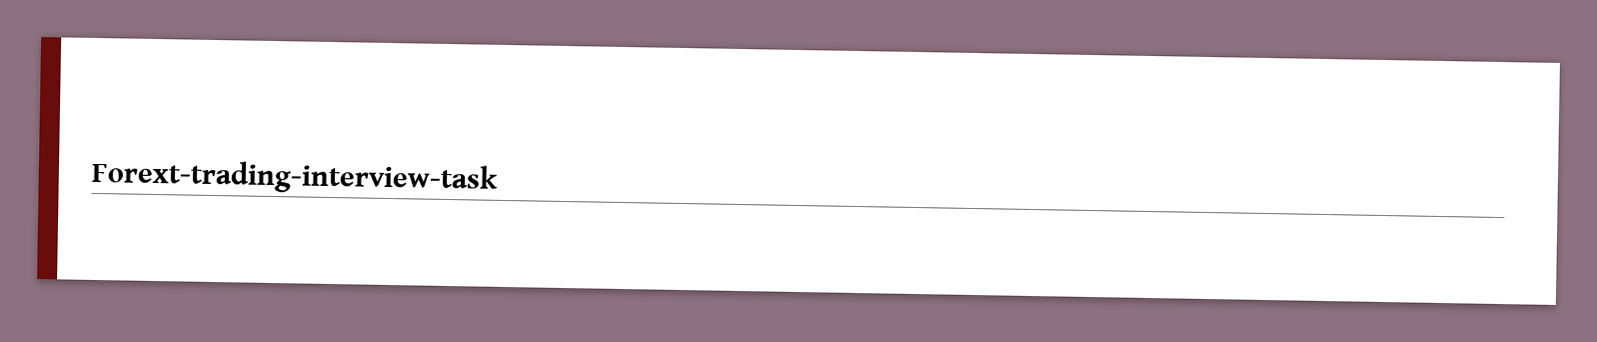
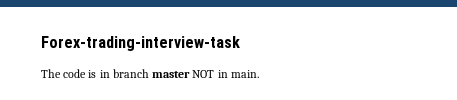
- Forext-trading-interview-task
+ Forex-trading-interview-task
+ The code is in branch master NOT in main.

